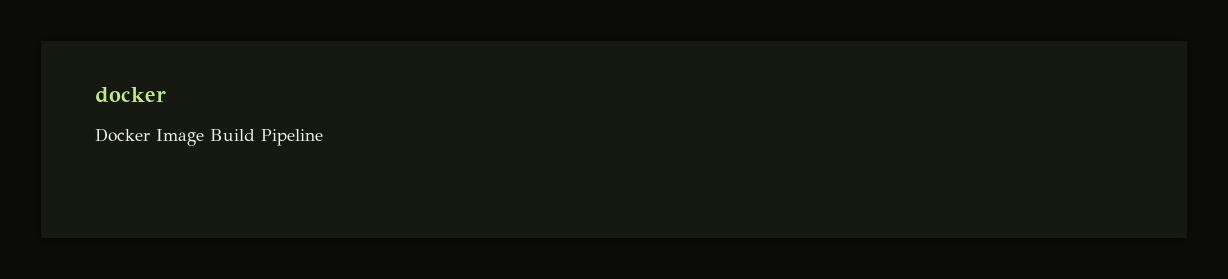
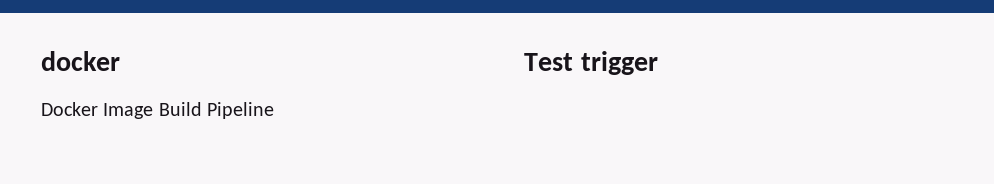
+ Test trigger

